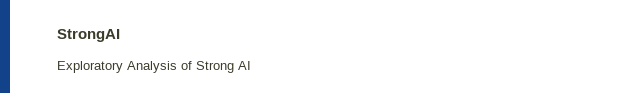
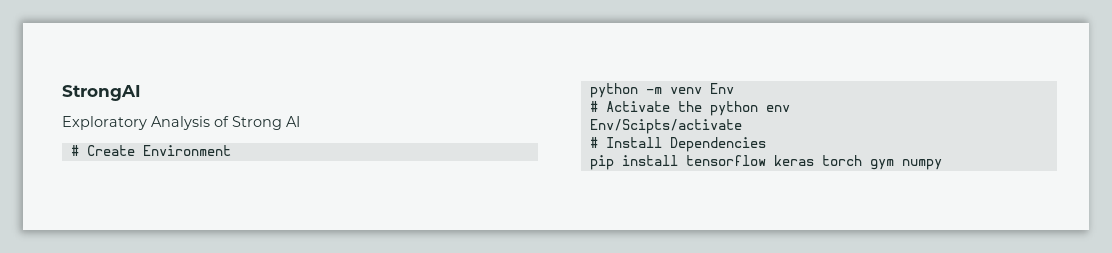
+ # Create Environment
+ python -m venv Env
+ # Activate the python env
+ Env/Scipts/activate
+ # Install Dependencies
+ pip install tensorflow keras torch gym numpy

